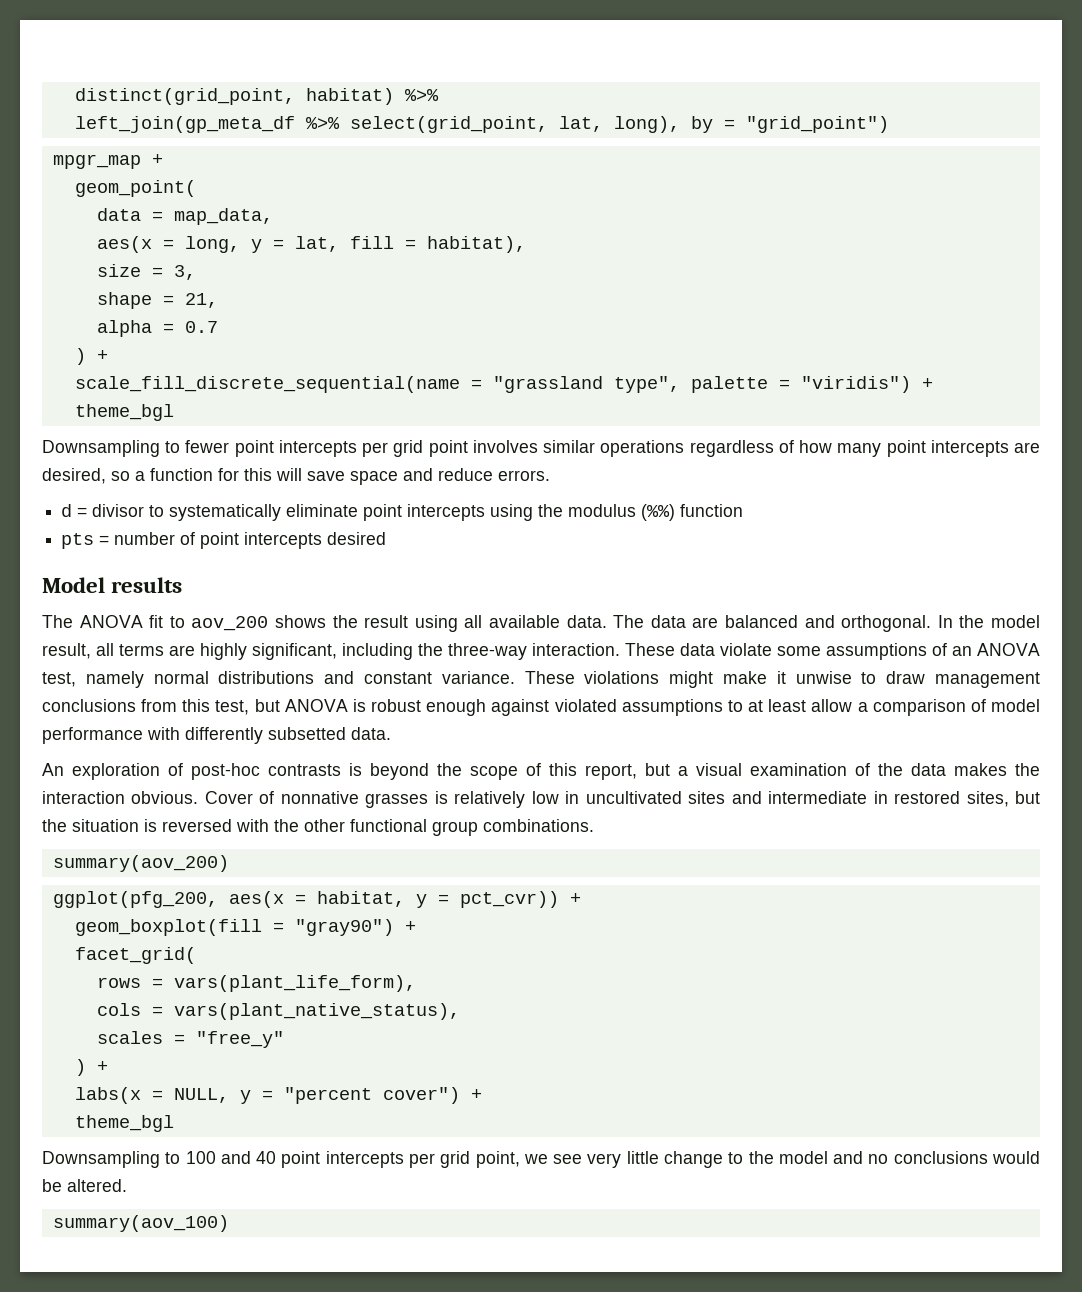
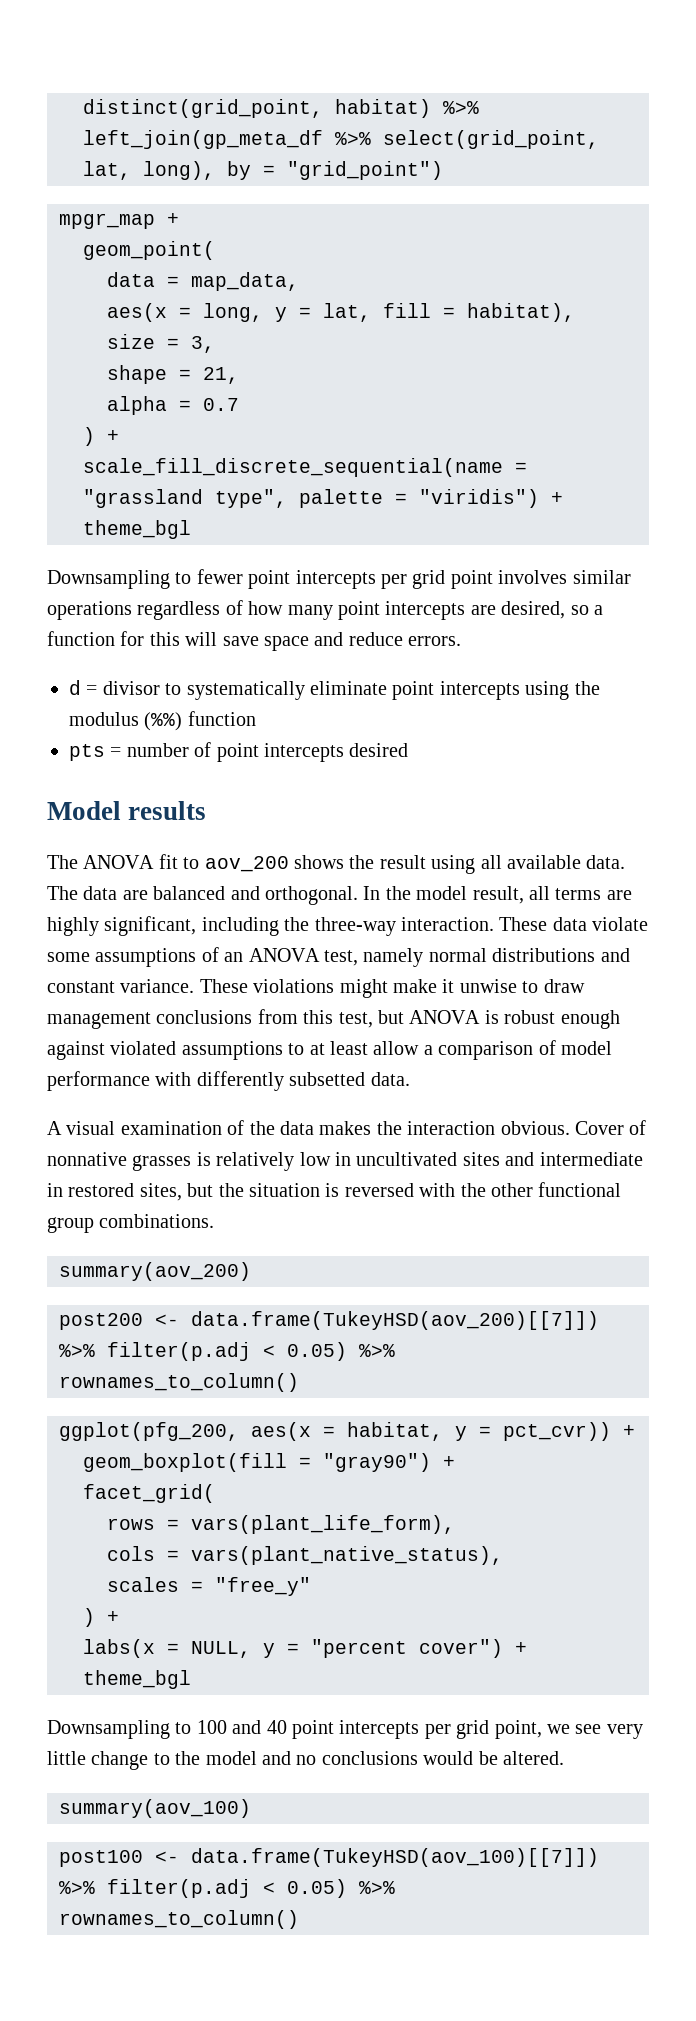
- An exploration of post-hoc contrasts is beyond the scope of this report, but a visual examination of the data makes the interaction obvious.
+ A visual examination of the data makes the interaction obvious.
+ post200 <- data.frame(TukeyHSD(aov_200)[[7]]) %>% filter(p.adj < 0.05) %>% rownames_to_column()
+ post100 <- data.frame(TukeyHSD(aov_100)[[7]]) %>% filter(p.adj < 0.05) %>% rownames_to_column()

